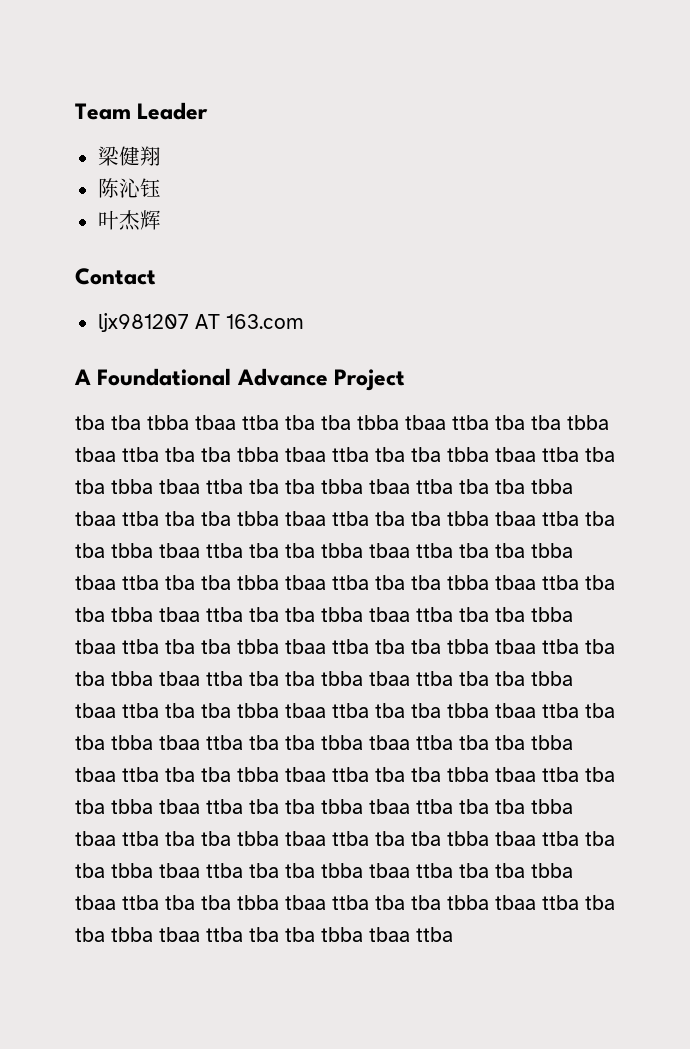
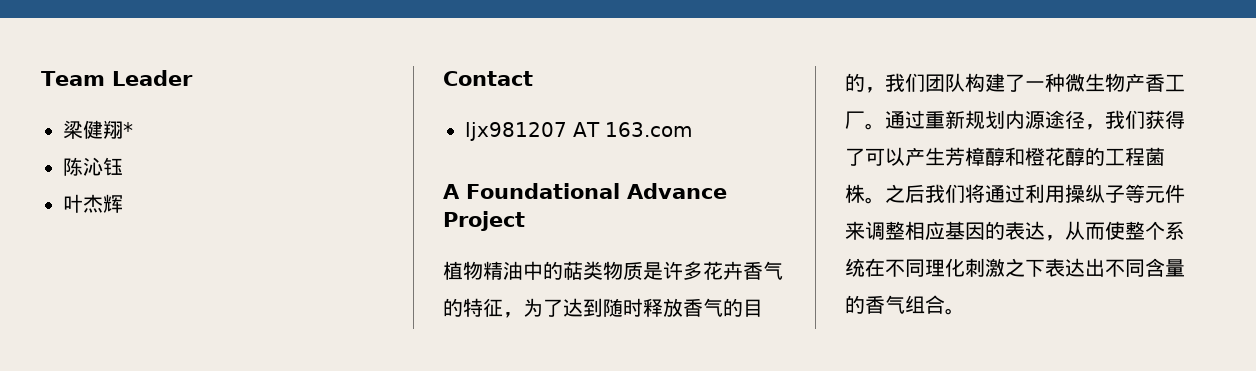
- 梁健翔
+ 梁健翔*
- tba tba tbba tbaa ttba tba tba tbba tbaa ttba tba tba tbba tbaa ttba tba tba tbba tbaa ttba tba tba tbba tbaa ttba tba tba tbba tbaa ttba tba tba tbba tbaa ttba tba tba tbba tbaa ttba tba tba tbba tbaa ttba tba tba tbba tbaa ttba tba tba tbba tbaa ttba tba tba tbba tbaa ttba tba tba tbba tbaa ttba tba tba tbba tbaa ttba tba tba tbba tbaa ttba tba tba tbba tbaa ttba tba tba tbba tbaa ttba tba tba tbba tbaa ttba tba tba tbba tbaa ttba tba tba tbba tbaa ttba tba tba tbba tbaa ttba tba tba tbba tbaa ttba tba tba tbba tbaa ttba tba tba tbba tbaa ttba tba tba tbba tbaa ttba tba tba tbba tbaa ttba tba tba tbba tbaa ttba tba tba tbba tbaa ttba tba tba tbba tbaa ttba tba tba tbba tbaa ttba tba tba tbba tbaa ttba tba tba tbba tbaa ttba tba tba tbba tbaa ttba tba tba tbba tbaa ttba tba tba tbba tbaa ttba tba tba tbba tbaa ttba tba tba tbba tbaa ttba tba tba tbba tbaa ttba tba tba tbba tbaa ttba tba tba tbba tbaa ttba tba tba tbba tbaa ttba tba tba tbba tbaa ttba
+ 植物精油中的萜类物质是许多花卉香气的特征，为了达到随时释放香气的目的，我们团队构建了一种微生物产香工厂。通过重新规划内源途径，我们获得了可以产生芳樟醇和橙花醇的工程菌株。之后我们将通过利用操纵子等元件来调整相应基因的表达，从而使整个系统在不同理化刺激之下表达出不同含量的香气组合。

